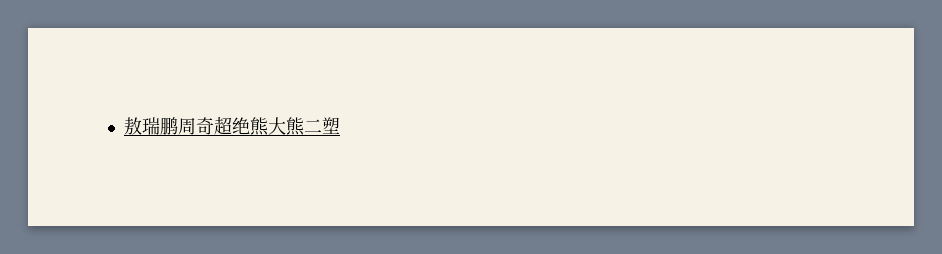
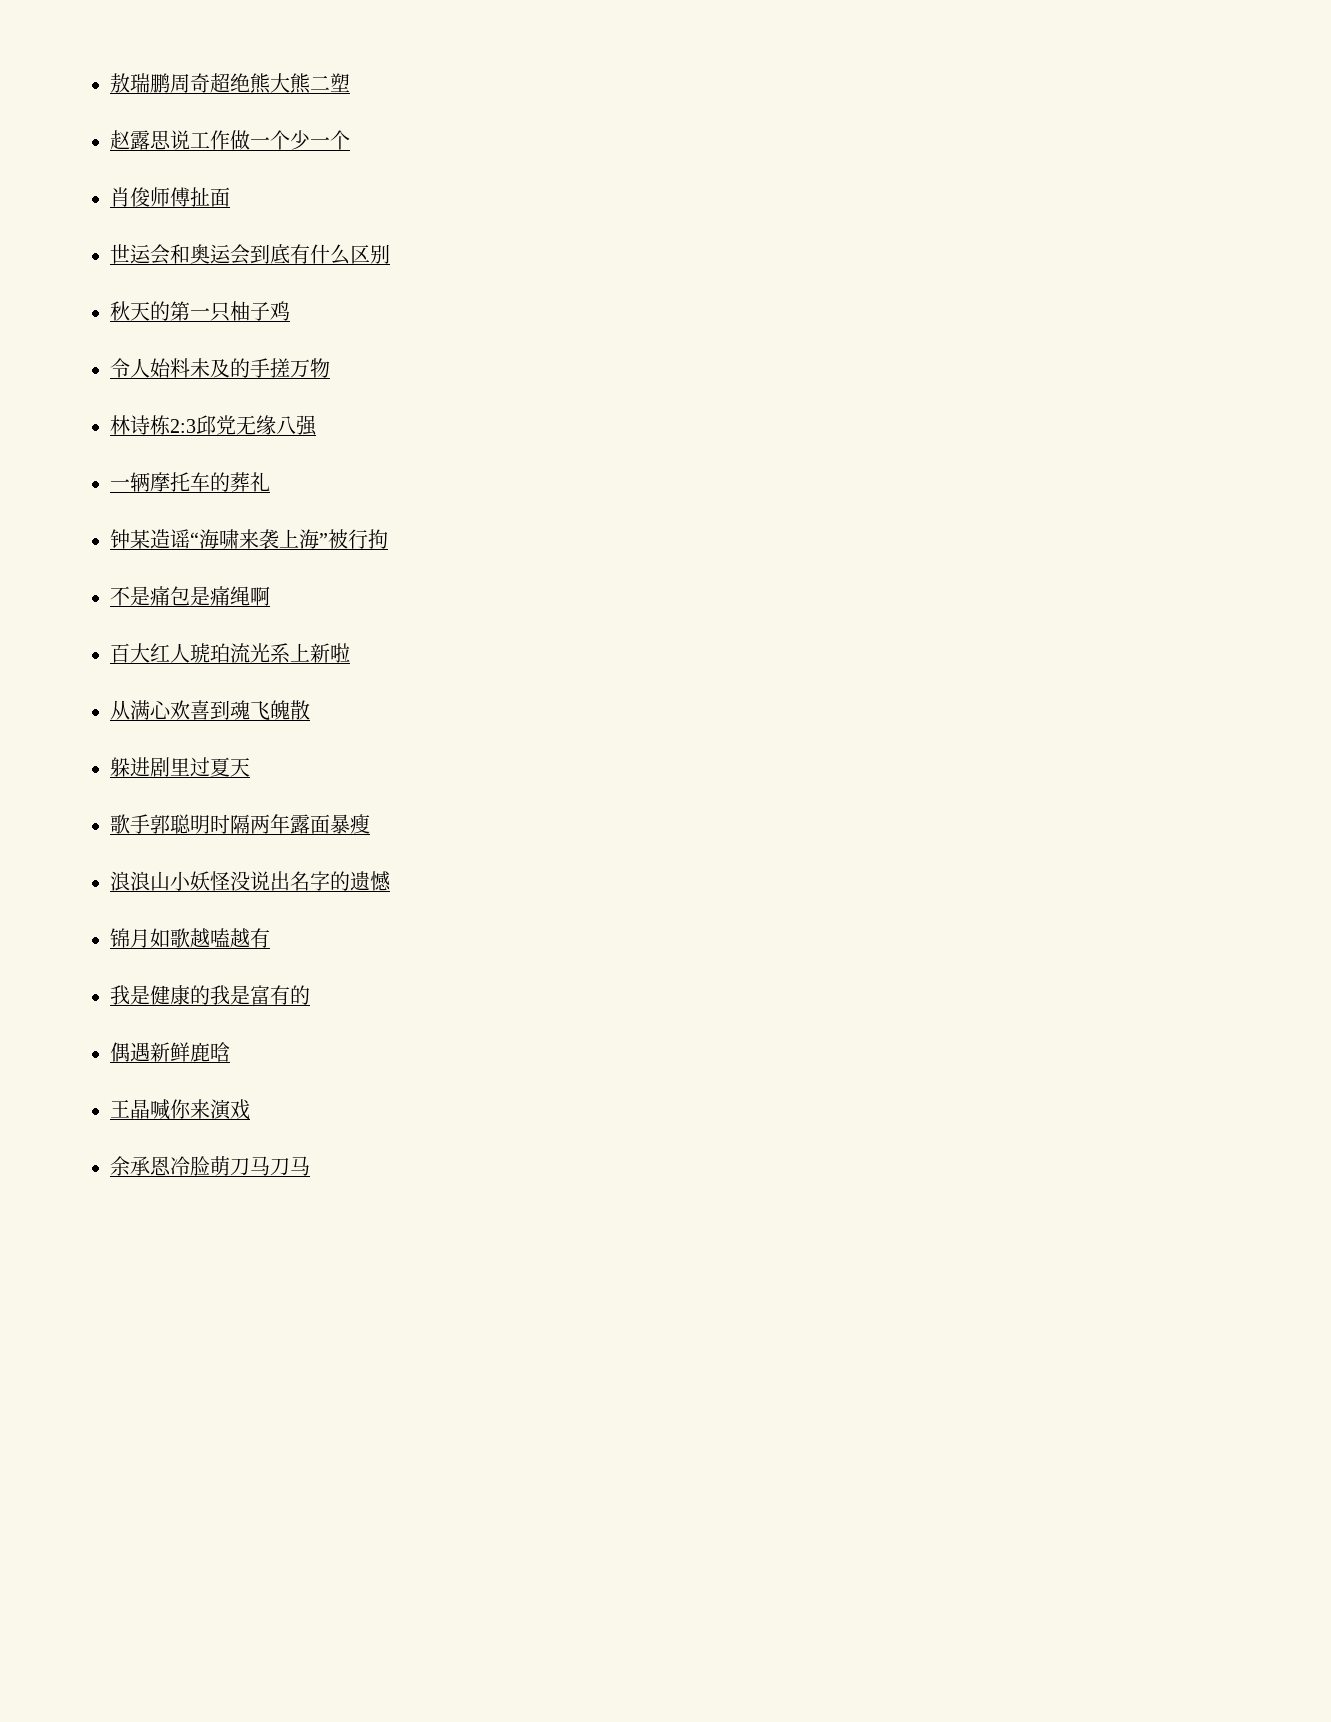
+ 赵露思说工作做一个少一个
+ 肖俊师傅扯面
+ 世运会和奥运会到底有什么区别
+ 秋天的第一只柚子鸡
+ 令人始料未及的手搓万物
+ 林诗栋2:3邱党无缘八强
+ 一辆摩托车的葬礼
+ 钟某造谣“海啸来袭上海”被行拘
+ 不是痛包是痛绳啊
+ 百大红人琥珀流光系上新啦
+ 从满心欢喜到魂飞魄散
+ 躲进剧里过夏天
+ 歌手郭聪明时隔两年露面暴瘦
+ 浪浪山小妖怪没说出名字的遗憾
+ 锦月如歌越嗑越有
+ 我是健康的我是富有的
+ 偶遇新鲜鹿晗
+ 王晶喊你来演戏
+ 余承恩冷脸萌刀马刀马

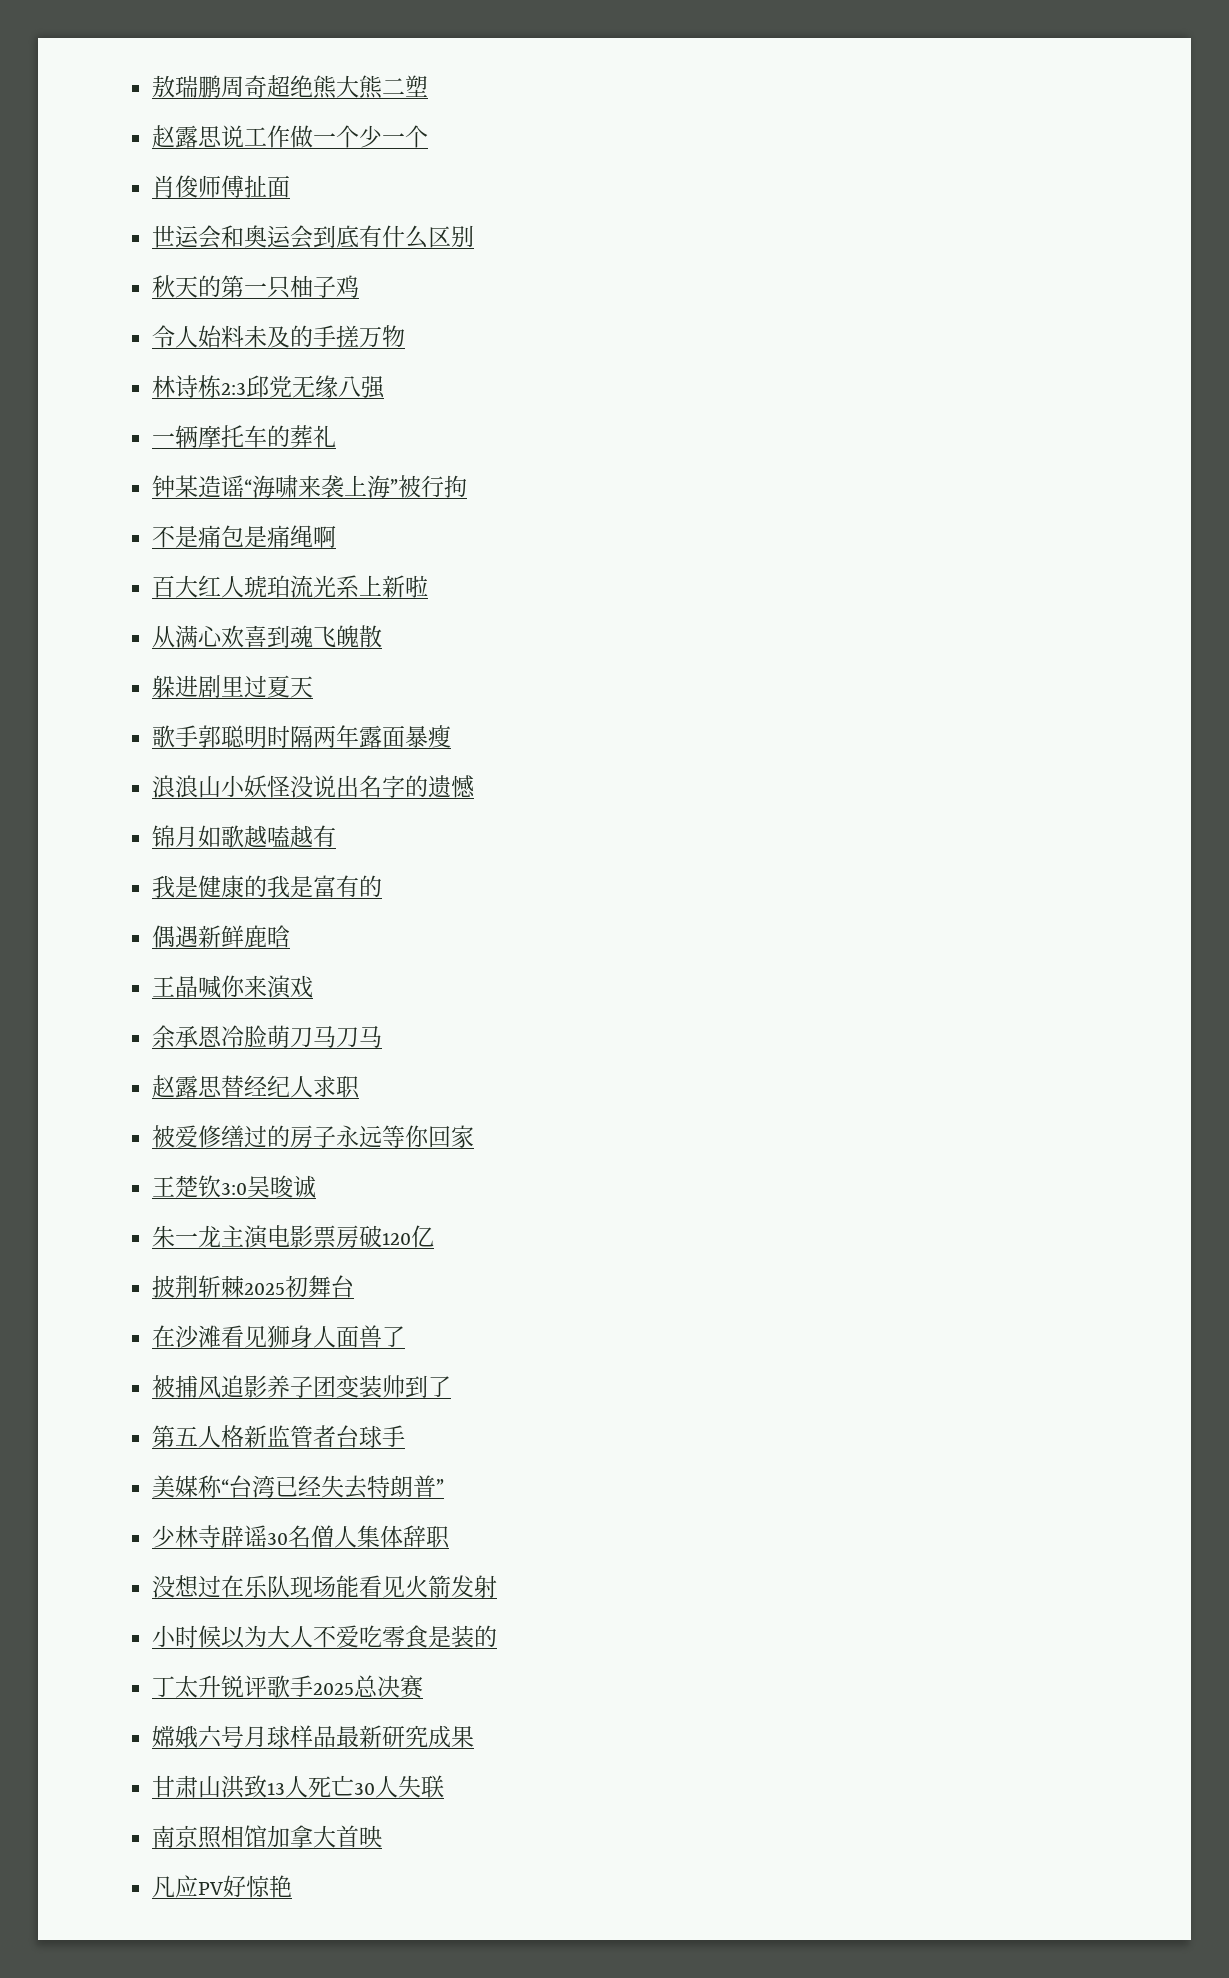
+ 赵露思替经纪人求职
+ 被爱修缮过的房子永远等你回家
+ 王楚钦3:0吴晙诚
+ 朱一龙主演电影票房破120亿
+ 披荆斩棘2025初舞台
+ 在沙滩看见狮身人面兽了
+ 被捕风追影养子团变装帅到了
+ 第五人格新监管者台球手
+ 美媒称“台湾已经失去特朗普”
+ 少林寺辟谣30名僧人集体辞职
+ 没想过在乐队现场能看见火箭发射
+ 小时候以为大人不爱吃零食是装的
+ 丁太升锐评歌手2025总决赛
+ 嫦娥六号月球样品最新研究成果
+ 甘肃山洪致13人死亡30人失联
+ 南京照相馆加拿大首映
+ 凡应PV好惊艳

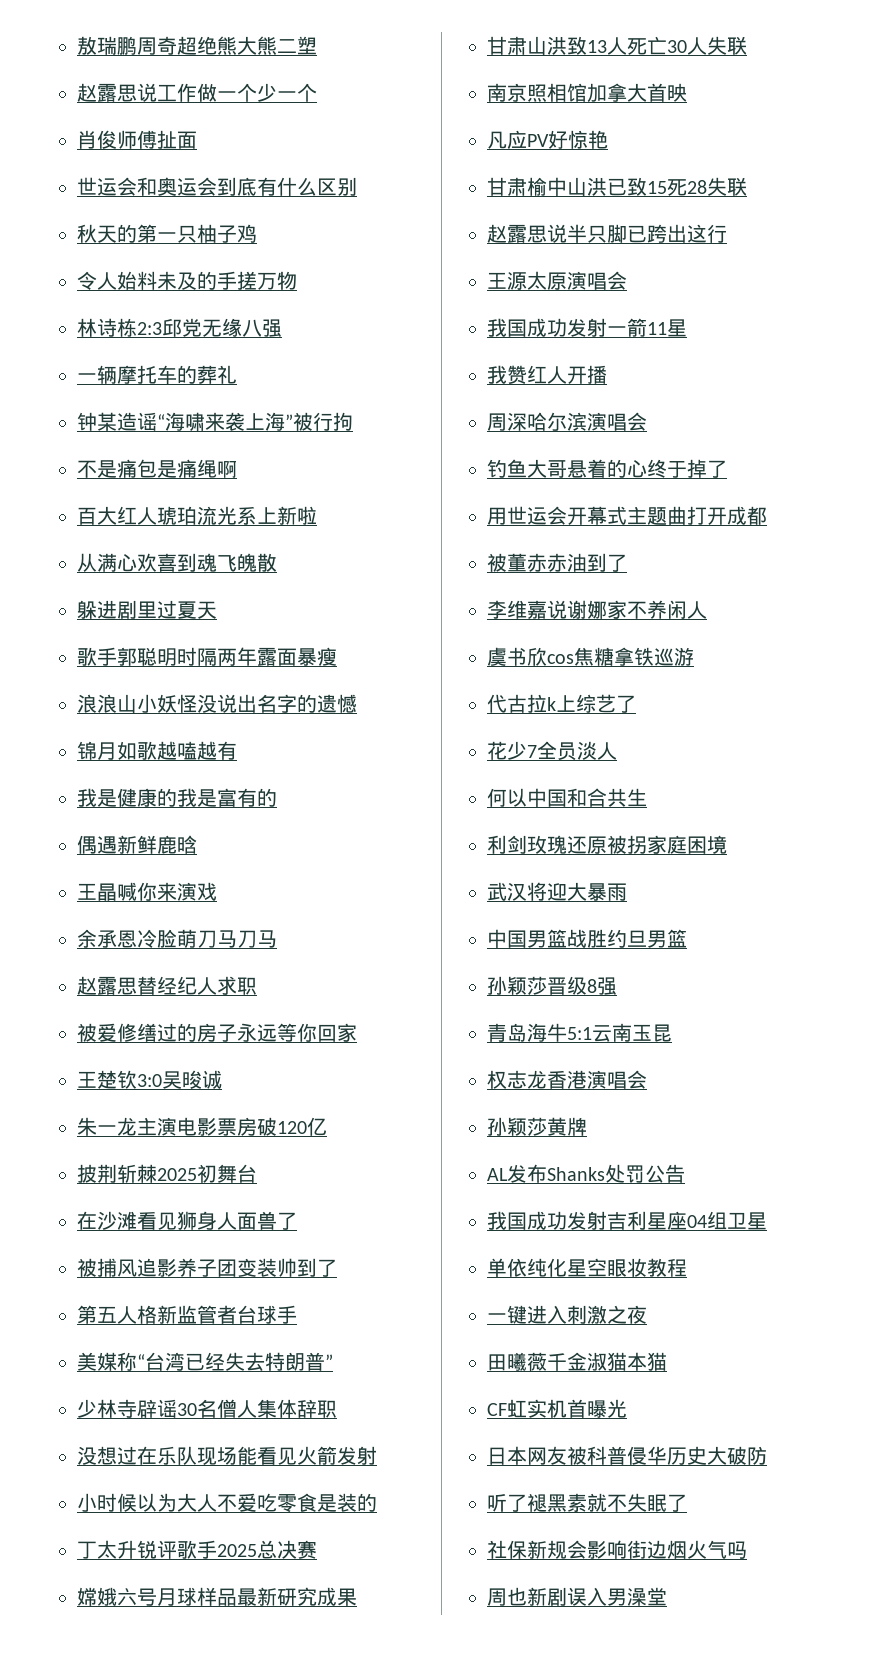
+ 甘肃榆中山洪已致15死28失联
+ 赵露思说半只脚已跨出这行
+ 王源太原演唱会
+ 我国成功发射一箭11星
+ 我赞红人开播
+ 周深哈尔滨演唱会
+ 钓鱼大哥悬着的心终于掉了
+ 用世运会开幕式主题曲打开成都
+ 被董赤赤油到了
+ 李维嘉说谢娜家不养闲人
+ 虞书欣cos焦糖拿铁巡游
+ 代古拉k上综艺了
+ 花少7全员淡人
+ 何以中国和合共生
+ 利剑玫瑰还原被拐家庭困境
+ 武汉将迎大暴雨
+ 中国男篮战胜约旦男篮
+ 孙颖莎晋级8强
+ 青岛海牛5:1云南玉昆
+ 权志龙香港演唱会
+ 孙颖莎黄牌
+ AL发布Shanks处罚公告
+ 我国成功发射吉利星座04组卫星
+ 单依纯化星空眼妆教程
+ 一键进入刺激之夜
+ 田曦薇千金淑猫本猫
+ CF虹实机首曝光
+ 日本网友被科普侵华历史大破防
+ 听了褪黑素就不失眠了
+ 社保新规会影响街边烟火气吗
+ 周也新剧误入男澡堂

